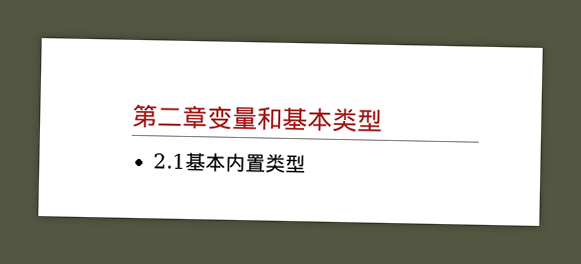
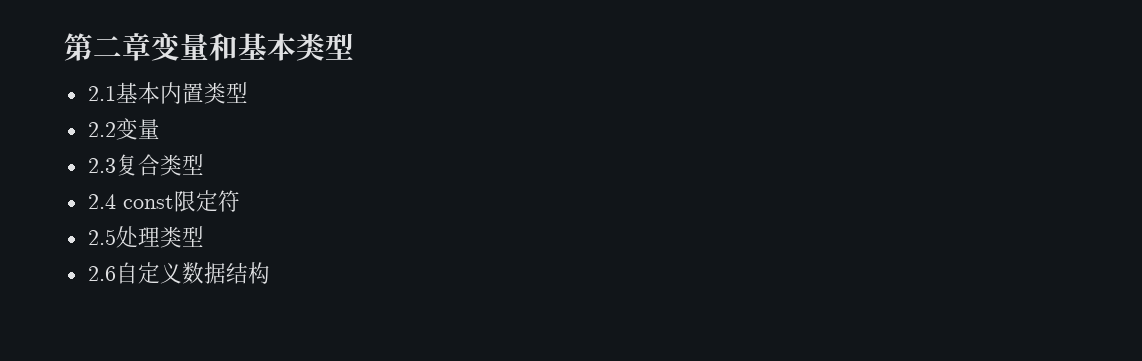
+ 2.2变量
+ 2.3复合类型
+ 2.4 const限定符
+ 2.5处理类型
+ 2.6自定义数据结构

